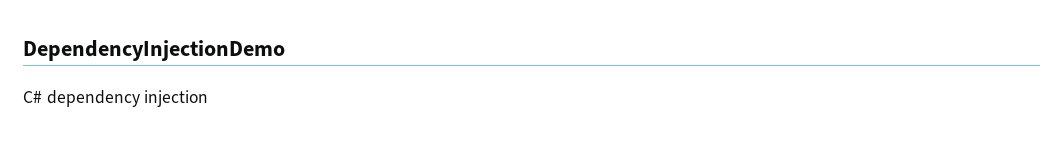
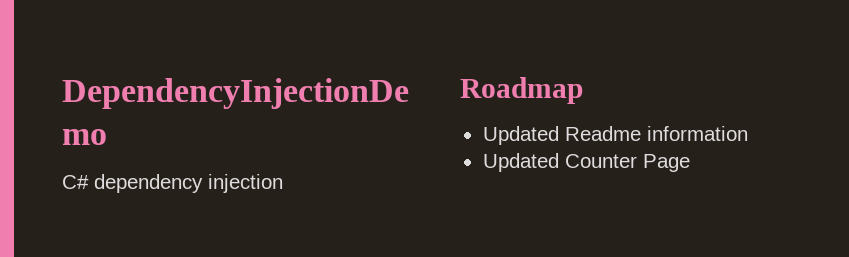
+ Roadmap
+ Updated Readme information
+ Updated Counter Page

